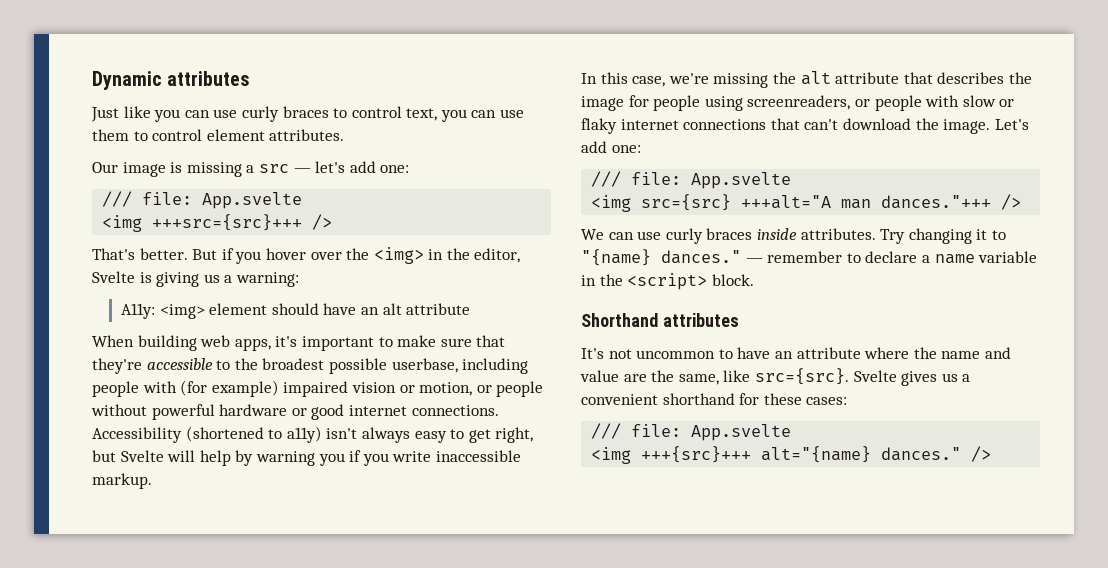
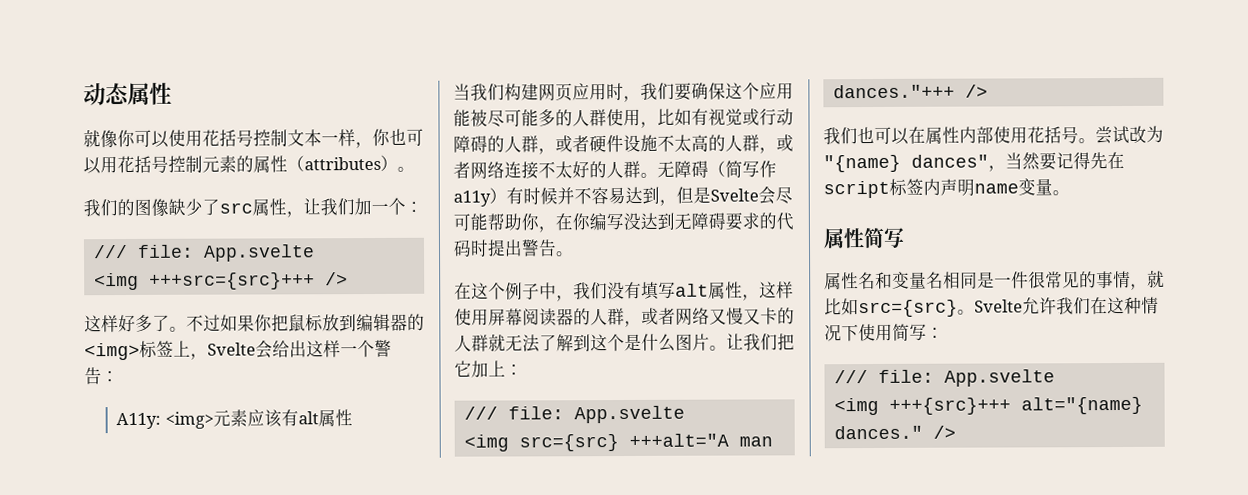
- Dynamic attributes
- Just like you can use curly braces to control text, you can use them to control element attributes.
- Our image is missing a src — let's add one:
+ 动态属性
+ 就像你可以使用花括号控制文本一样，你也可以用花括号控制元素的属性（attributes）。
+ 我们的图像缺少了src属性，让我们加一个：
- That's better. But if you hover over the <img> in the editor, Svelte is giving us a warning:
- A11y: <img> element should have an alt attribute
- When building web apps, it's important to make sure that they're accessible to the broadest possible userbase, including people with (for example) impaired vision or motion, or people without powerful hardware or good internet connections. Accessibility (shortened to a11y) isn't always easy to get right, but Svelte will help by warning you if you write inaccessible markup.
- In this case, we're missing the alt attribute that describes the image for people using screenreaders, or people with slow or flaky internet connections that can't download the image. Let's add one:
+ 这样好多了。不过如果你把鼠标放到编辑器的<img>标签上，Svelte会给出这样一个警告：
+ A11y: <img>元素应该有alt属性
+ 当我们构建网页应用时，我们要确保这个应用能被尽可能多的人群使用，比如有视觉或行动障碍的人群，或者硬件设施不太高的人群，或者网络连接不太好的人群。无障碍（简写作a11y）有时候并不容易达到，但是Svelte会尽可能帮助你，在你编写没达到无障碍要求的代码时提出警告。
+ 在这个例子中，我们没有填写alt属性，这样使用屏幕阅读器的人群，或者网络又慢又卡的人群就无法了解到这个是什么图片。让我们把它加上：
- We can use curly braces inside attributes. Try changing it to "{name} dances." — remember to declare a name variable in the <script> block.
- Shorthand attributes
- It's not uncommon to have an attribute where the name and value are the same, like src={src}. Svelte gives us a convenient shorthand for these cases:
+ 我们也可以在属性内部使用花括号。尝试改为"{name} dances"，当然要记得先在script标签内声明name变量。
+ 属性简写
+ 属性名和变量名相同是一件很常见的事情，就比如src={src}。Svelte允许我们在这种情况下使用简写：

